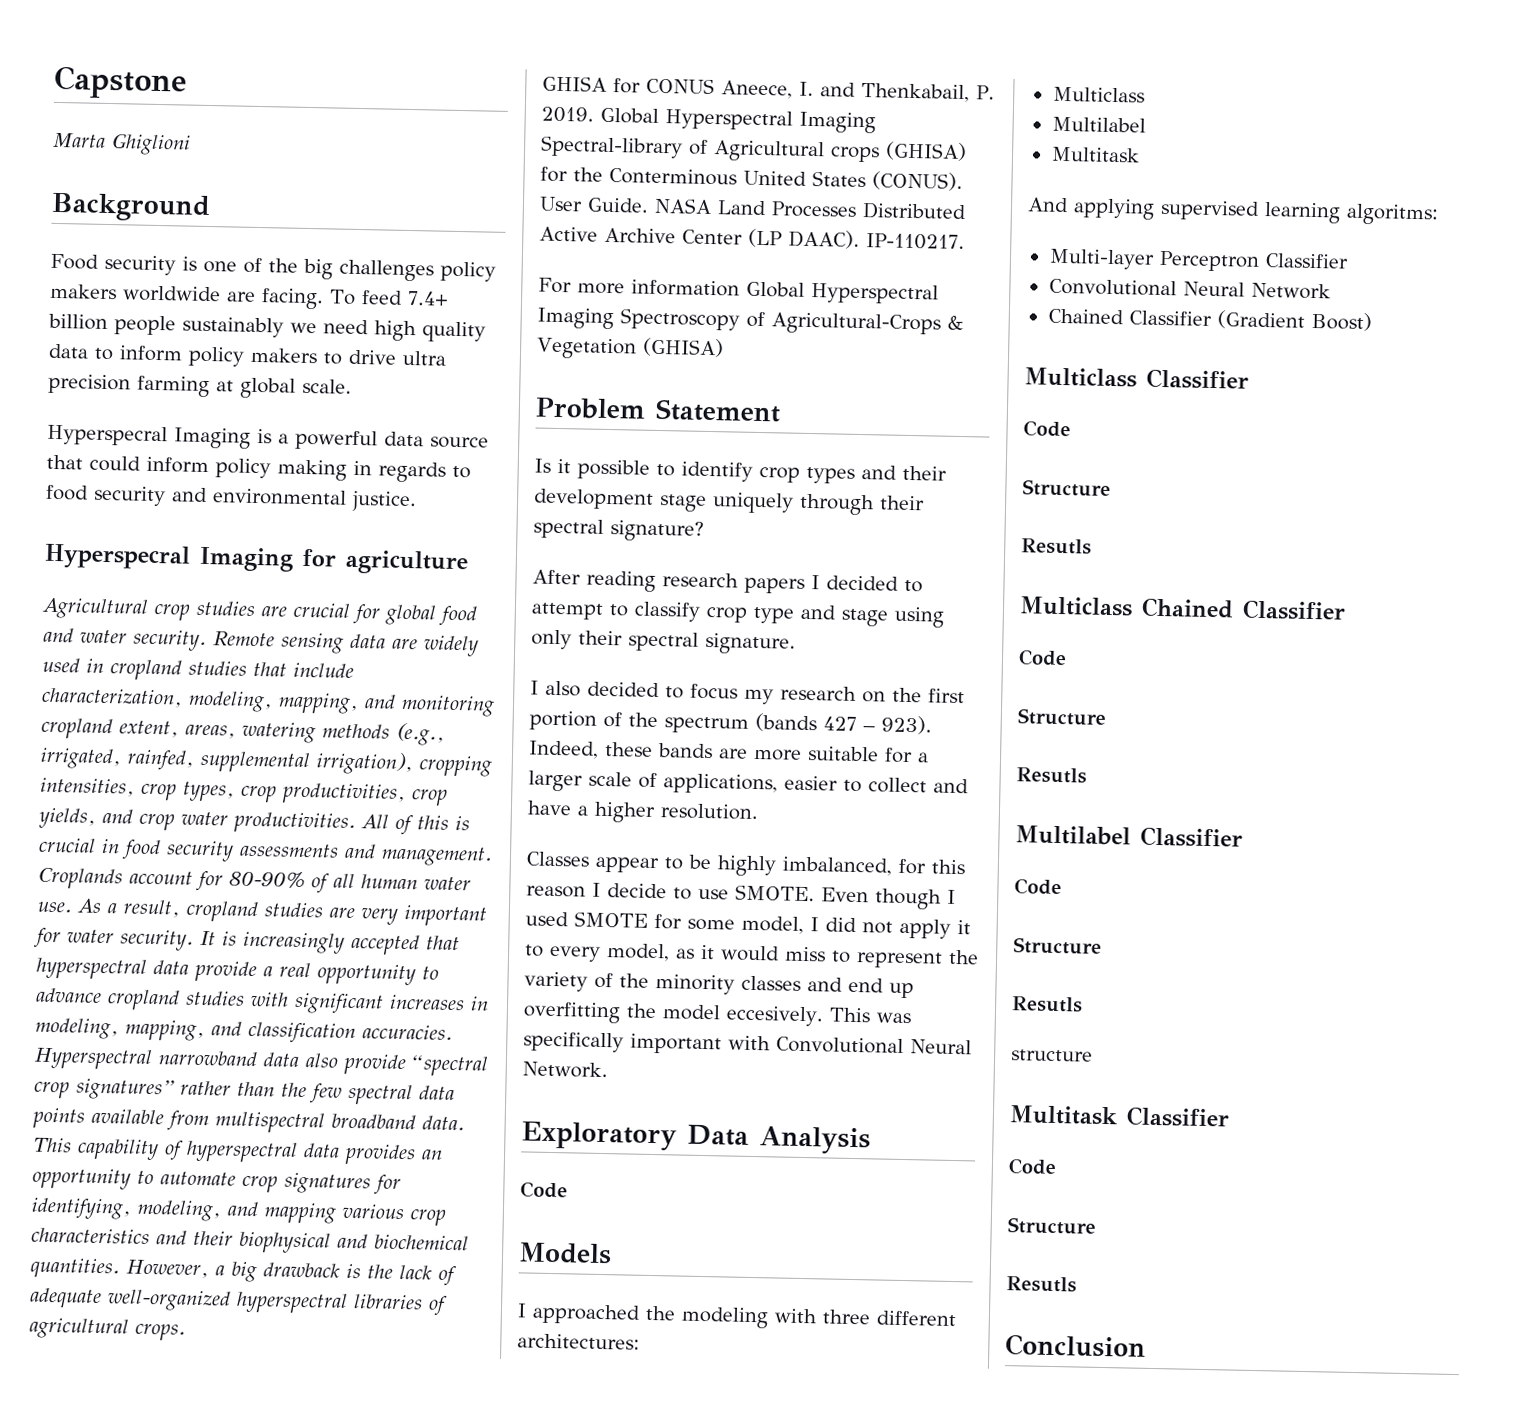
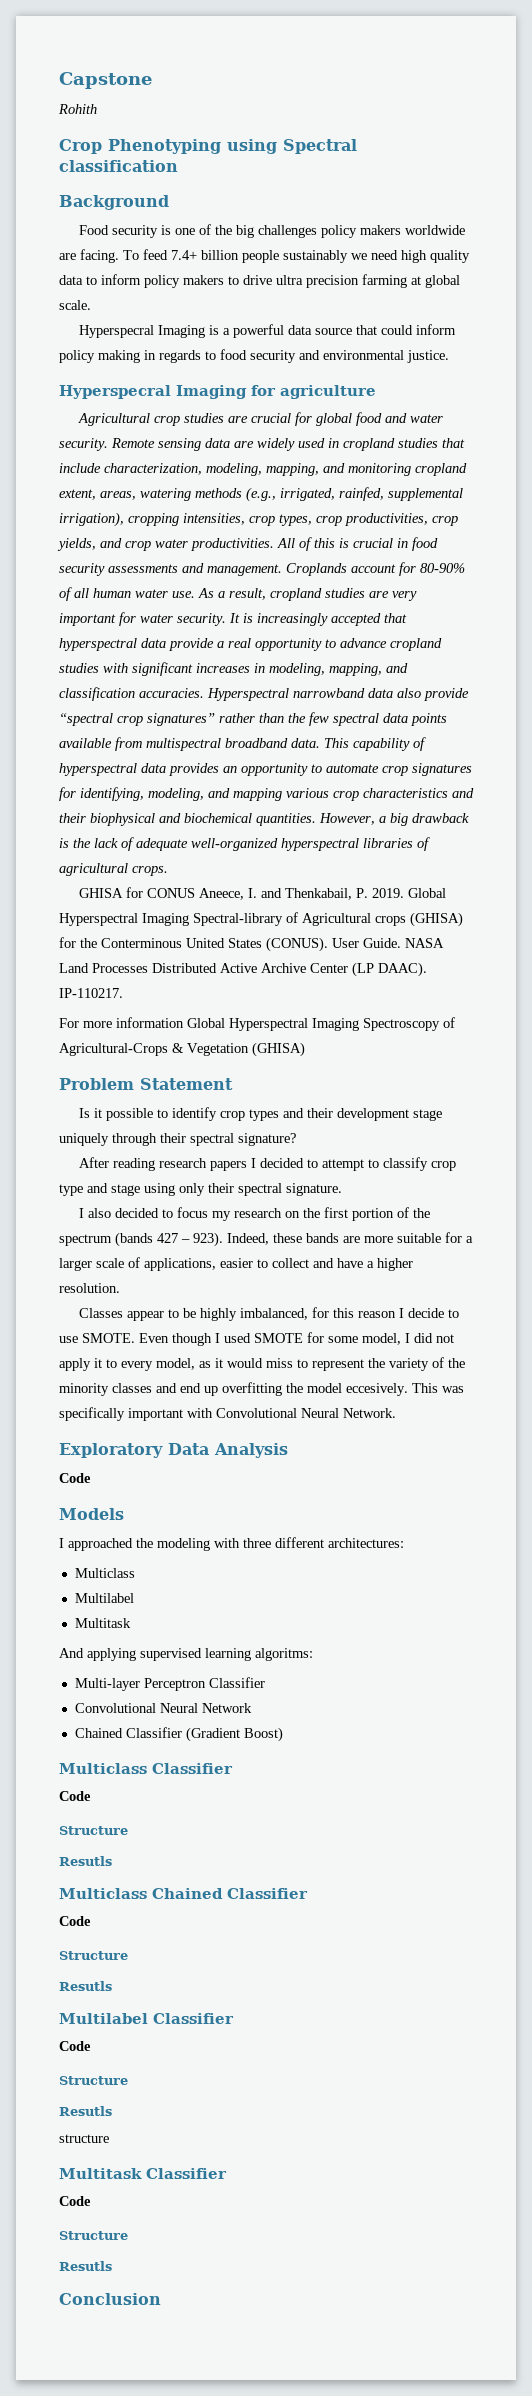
- Marta Ghiglioni
+ Rohith
+ Crop Phenotyping using Spectral classification

